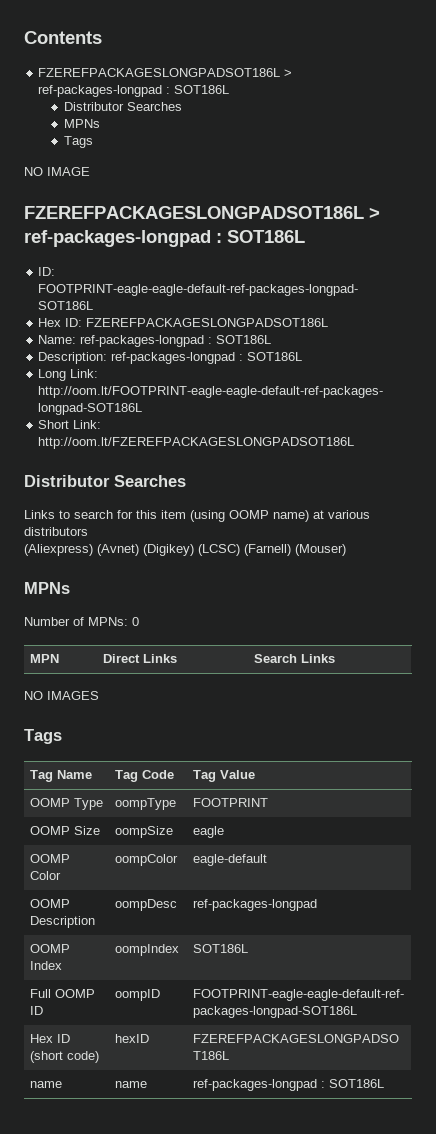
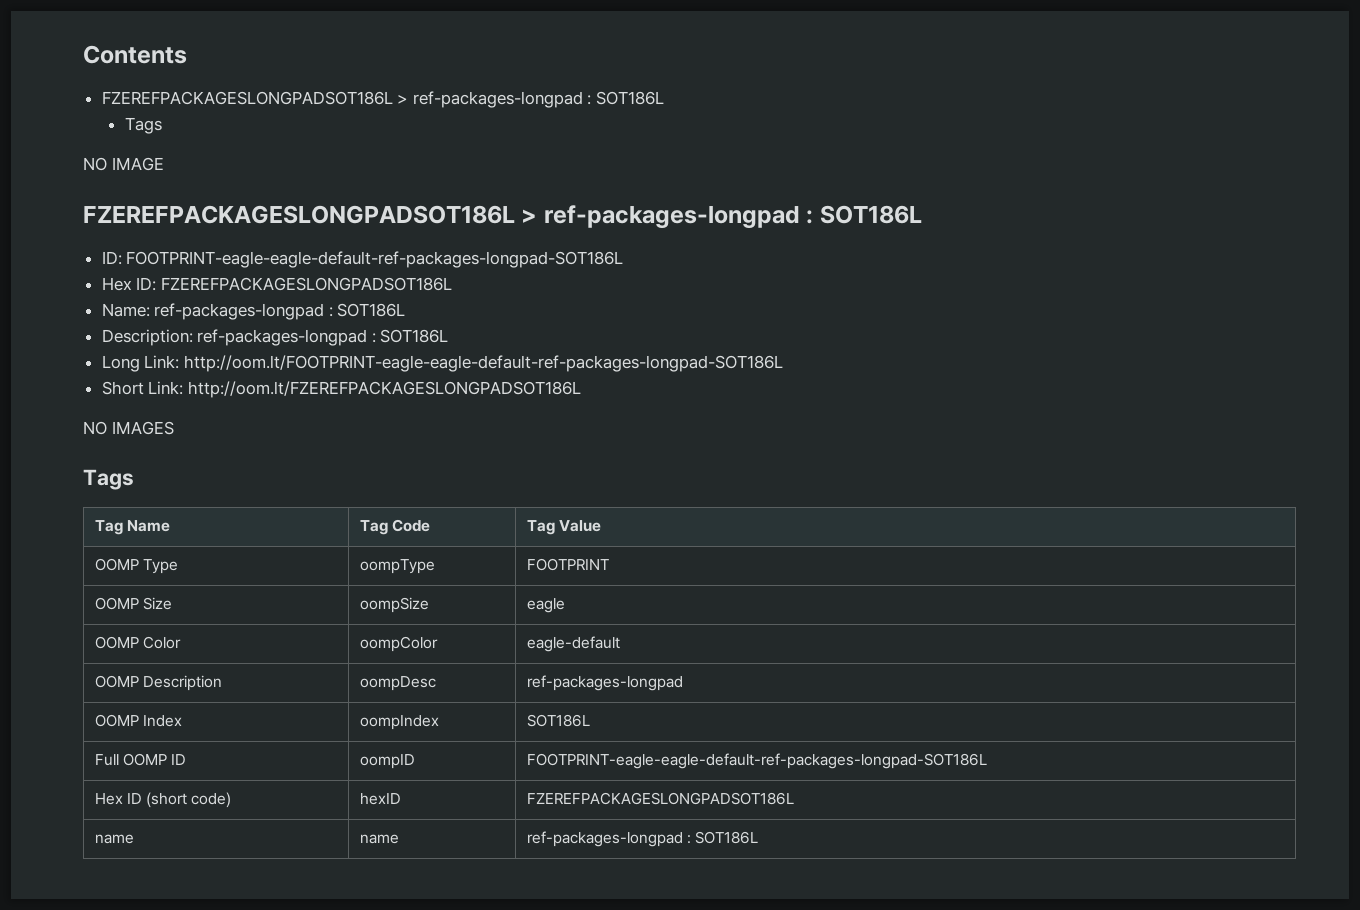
  Contents
  FZEREFPACKAGESLONGPADSOT186L > ref-packages-longpad : SOT186L
- Distributor Searches
- MPNs
  Short Link: http://oom.lt/FZEREFPACKAGESLONGPADSOT186L
- Distributor Searches
- Links to search for this item (using OOMP name) at various distributors
- (Aliexpress) (Avnet) (Digikey) (LCSC) (Farnell) (Mouser)
- MPNs
- Number of MPNs: 0
- MPN | Direct Links | Search Links

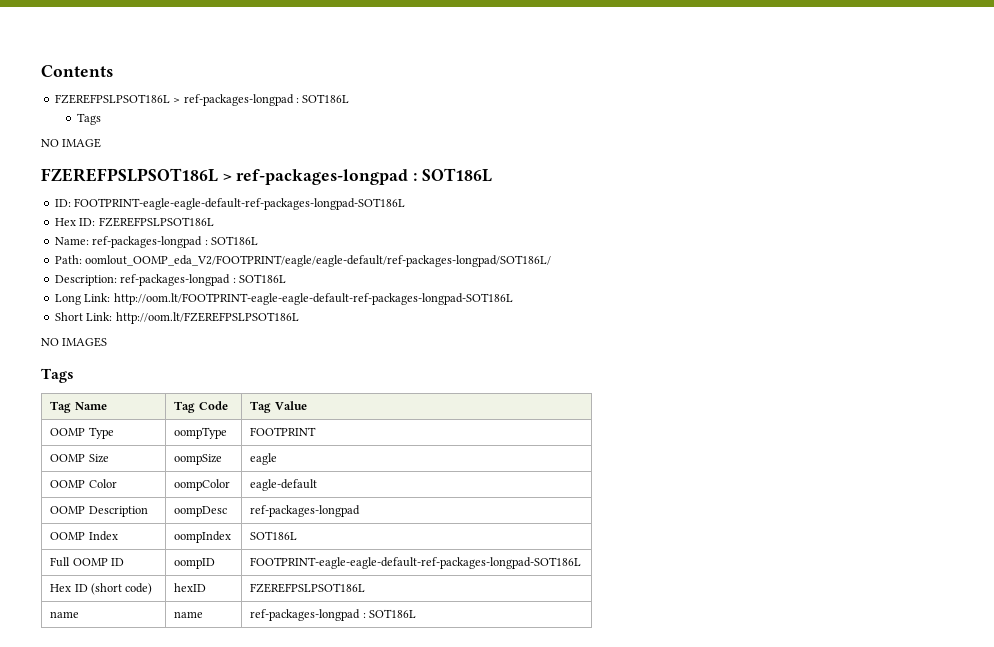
  Contents
- FZEREFPACKAGESLONGPADSOT186L > ref-packages-longpad : SOT186L
+ FZEREFPSLPSOT186L > ref-packages-longpad : SOT186L
  NO IMAGE
- FZEREFPACKAGESLONGPADSOT186L > ref-packages-longpad : SOT186L
+ FZEREFPSLPSOT186L > ref-packages-longpad : SOT186L
- Hex ID: FZEREFPACKAGESLONGPADSOT186L
+ Hex ID: FZEREFPSLPSOT186L
+ Path: oomlout_OOMP_eda_V2/FOOTPRINT/eagle/eagle-default/ref-packages-longpad/SOT186L/
- Short Link: http://oom.lt/FZEREFPACKAGESLONGPADSOT186L
+ Short Link: http://oom.lt/FZEREFPSLPSOT186L
- Hex ID (short code) | hexID | FZEREFPACKAGESLONGPADSOT186L
+ Hex ID (short code) | hexID | FZEREFPSLPSOT186L

